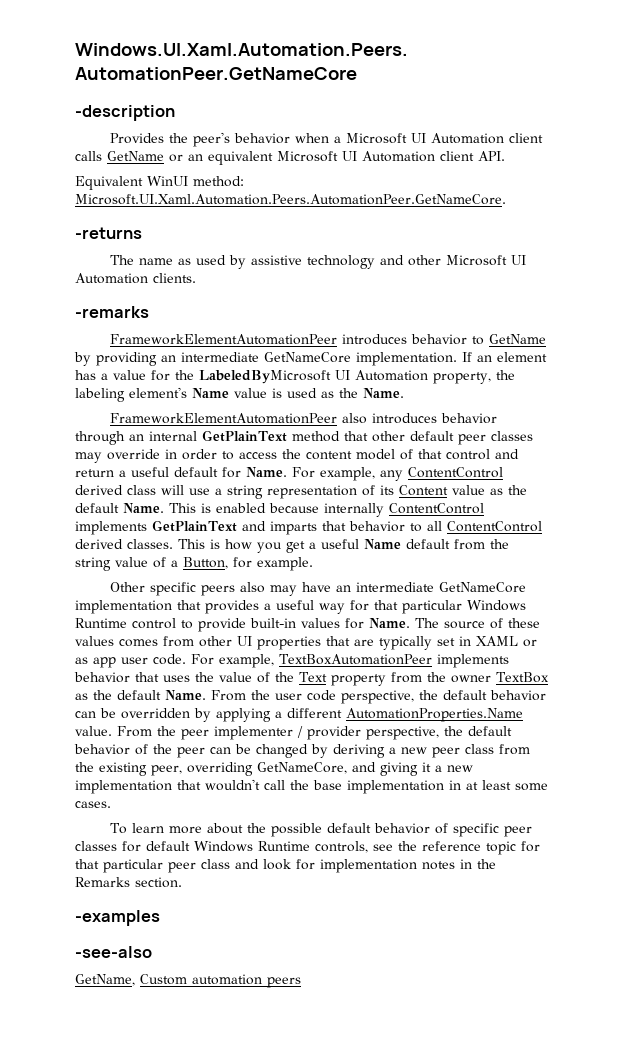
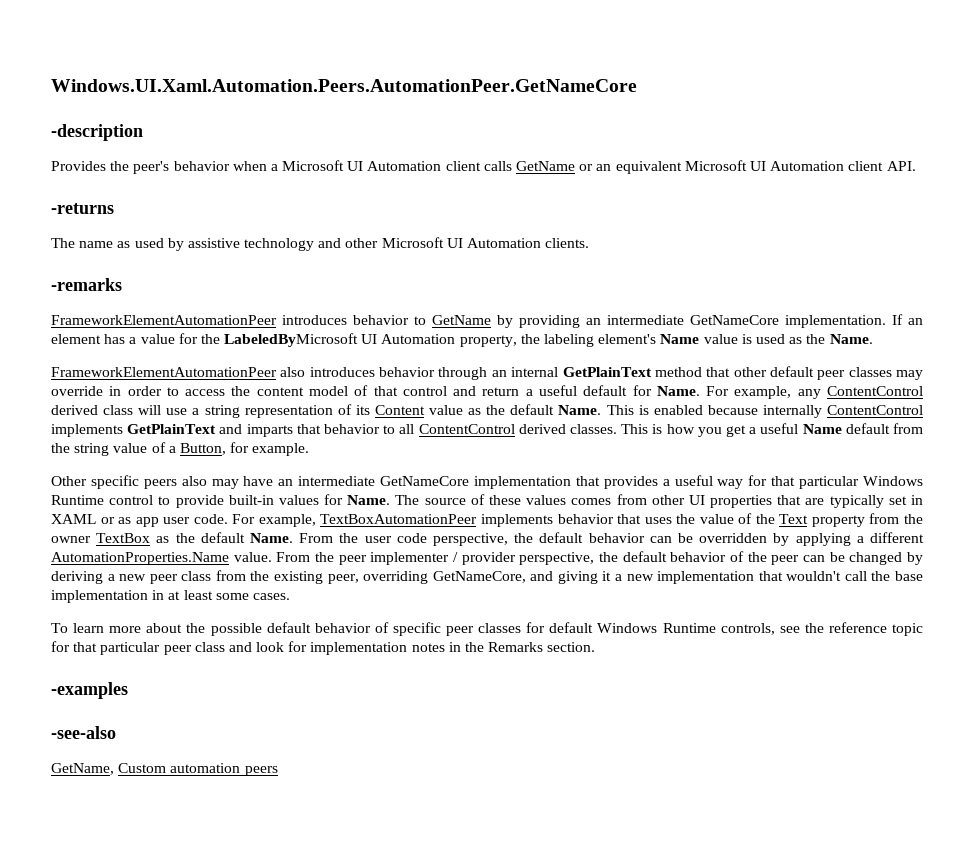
- Equivalent WinUI method: Microsoft.UI.Xaml.Automation.Peers.AutomationPeer.GetNameCore.

